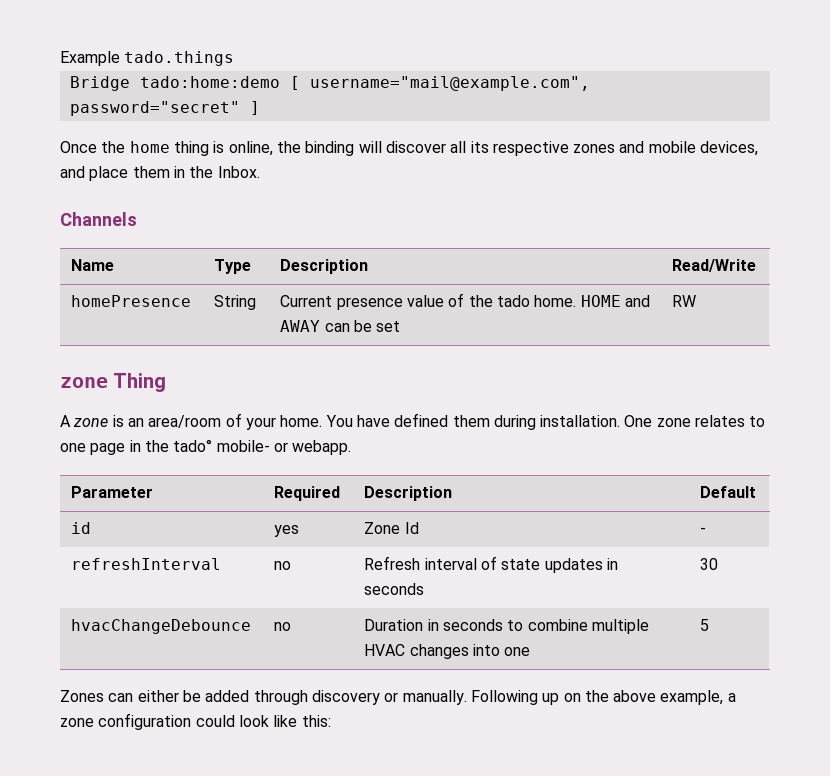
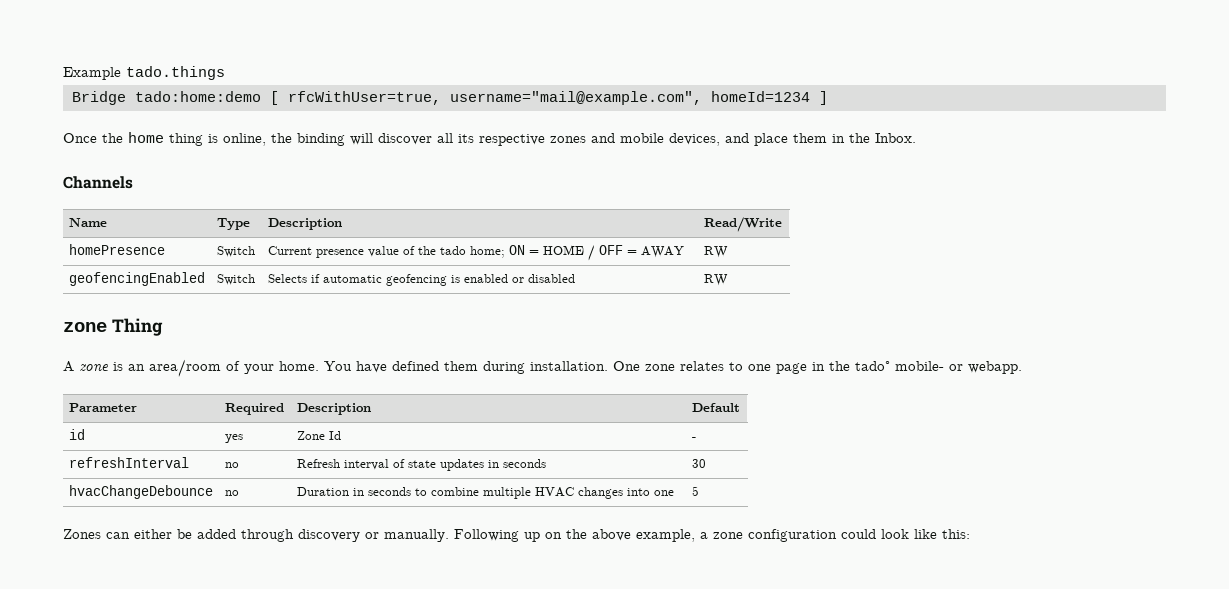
- Bridge tado:home:demo [ username="mail@example.com", password="secret" ]
+ Bridge tado:home:demo [ rfcWithUser=true, username="mail@example.com", homeId=1234 ]
- homePresence | String | Current presence value of the tado home. HOME and AWAY can be set | RW
+ homePresence | Switch | Current presence value of the tado home; ON = HOME / OFF = AWAY | RW
+ geofencingEnabled | Switch | Selects if automatic geofencing is enabled or disabled | RW

